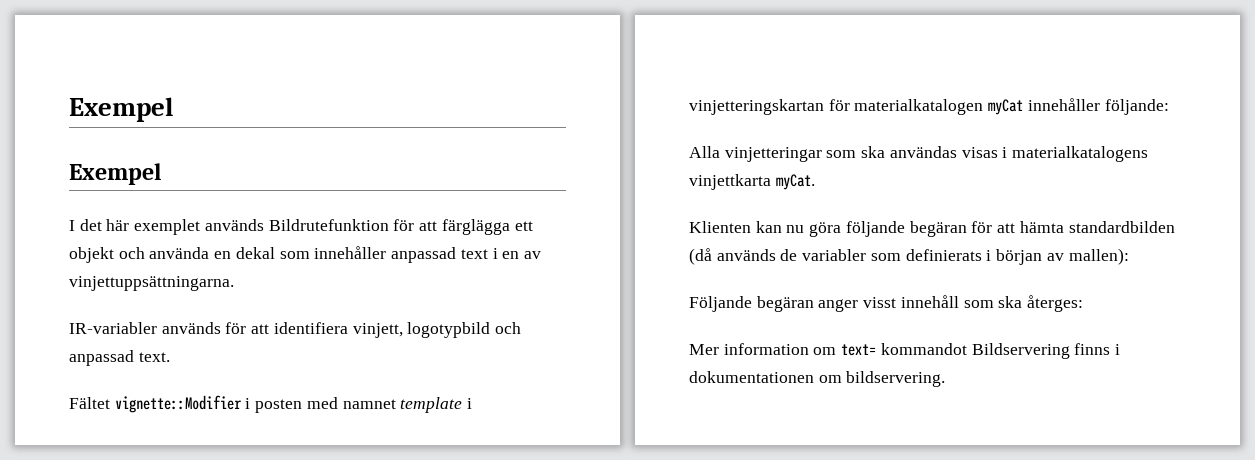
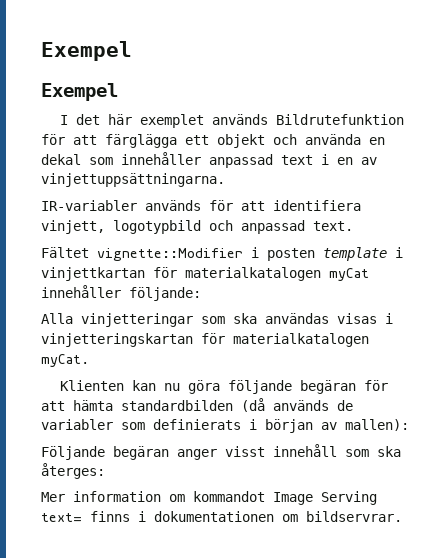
- Fältet vignette::Modifier i posten med namnet template i vinjetteringskartan för materialkatalogen myCat innehåller följande:
+ Fältet vignette::Modifier i posten template i vinjettkartan för materialkatalogen myCat innehåller följande:
- Alla vinjetteringar som ska användas visas i materialkatalogens vinjettkarta myCat.
+ Alla vinjetteringar som ska användas visas i vinjetteringskartan för materialkatalogen myCat.
- Mer information om text= kommandot Bildservering finns i dokumentationen om bildservering.
+ Mer information om kommandot Image Serving text= finns i dokumentationen om bildservrar.

